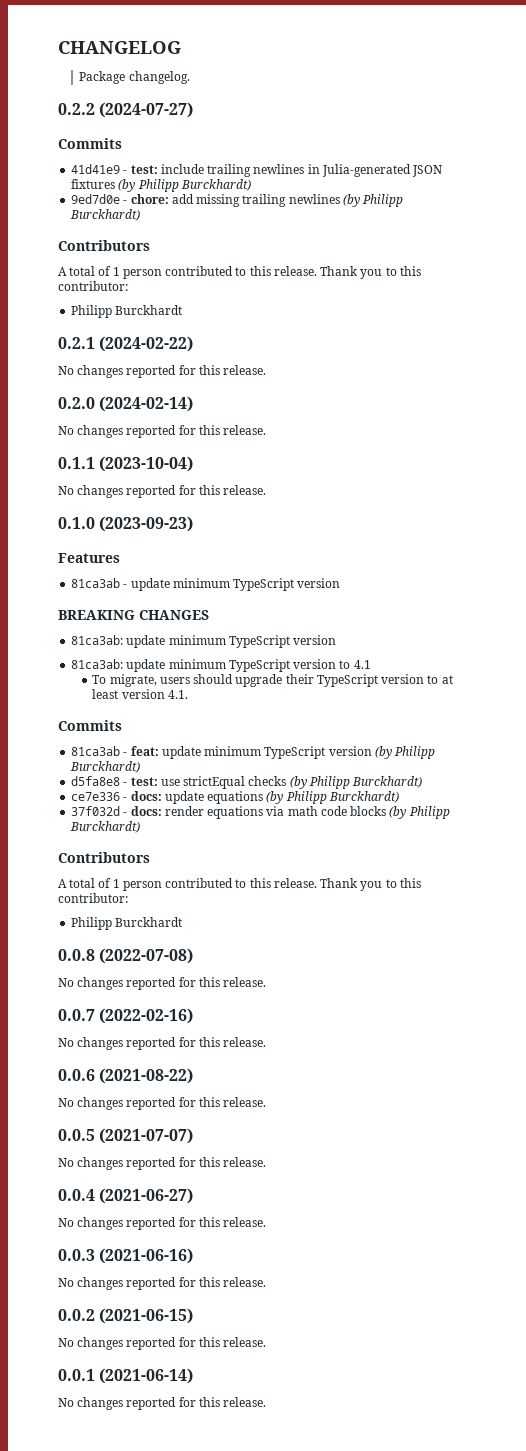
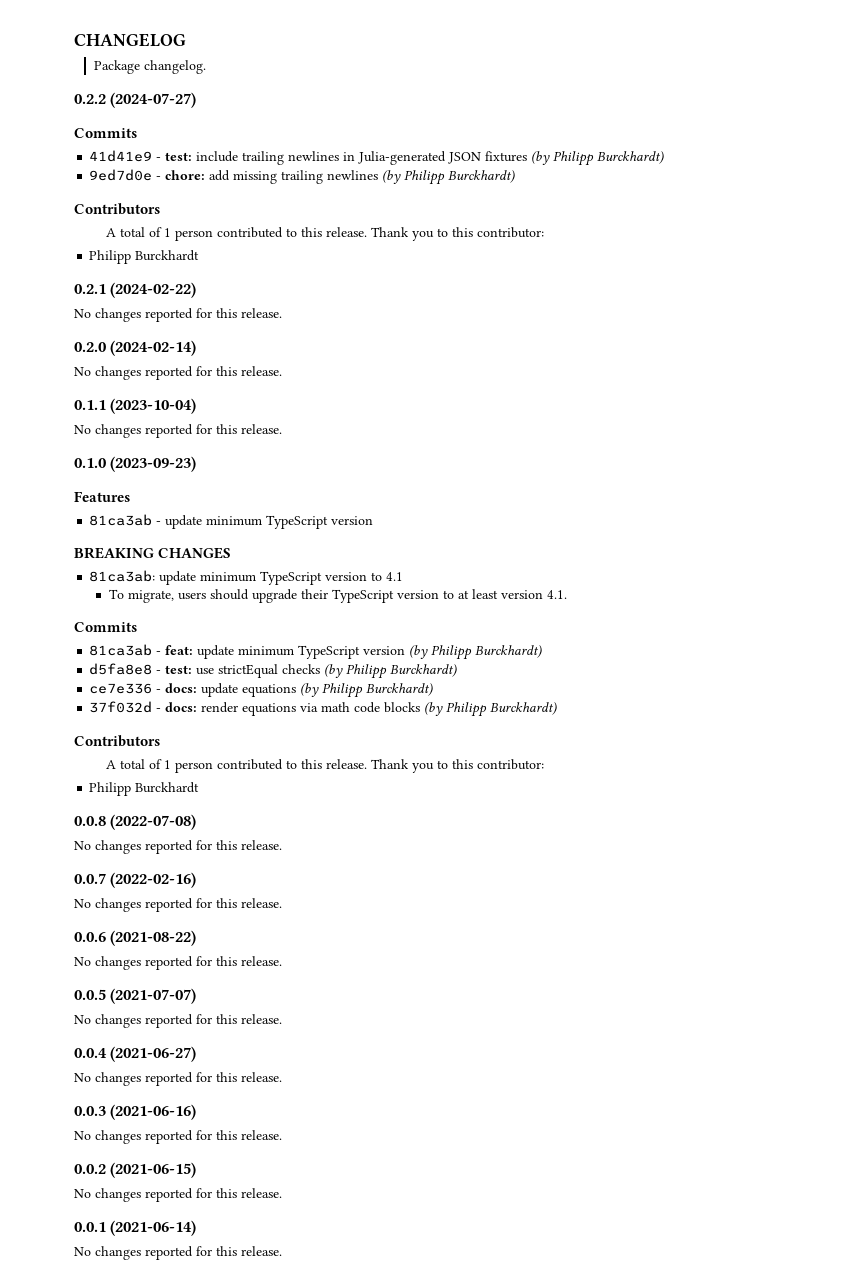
  BREAKING CHANGES
- 81ca3ab: update minimum TypeScript version

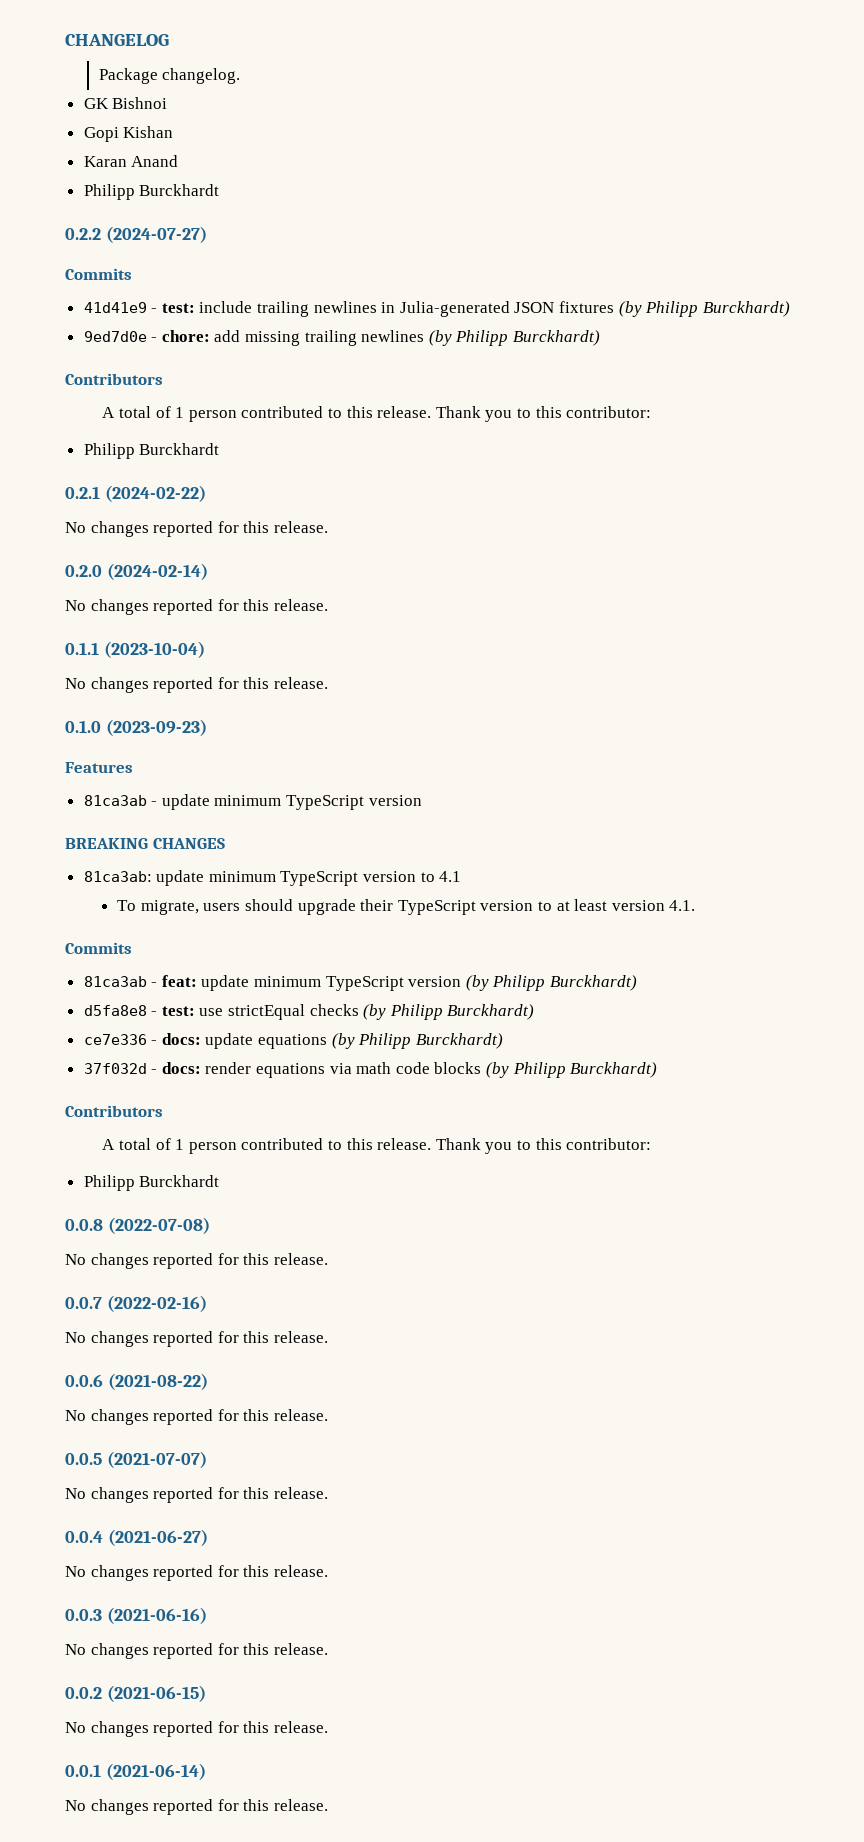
+ GK Bishnoi
+ Gopi Kishan
+ Karan Anand
+ Philipp Burckhardt

